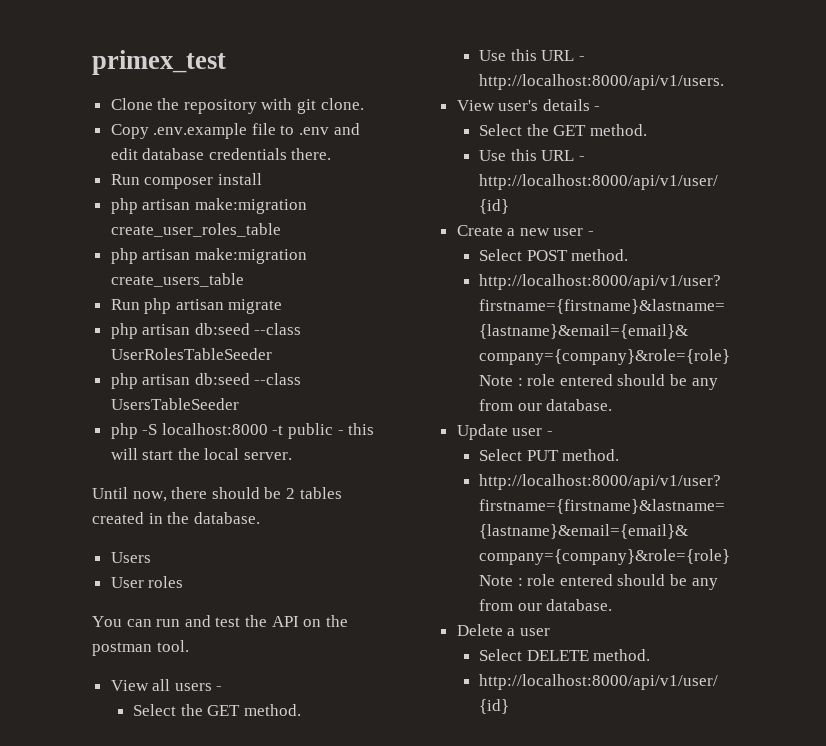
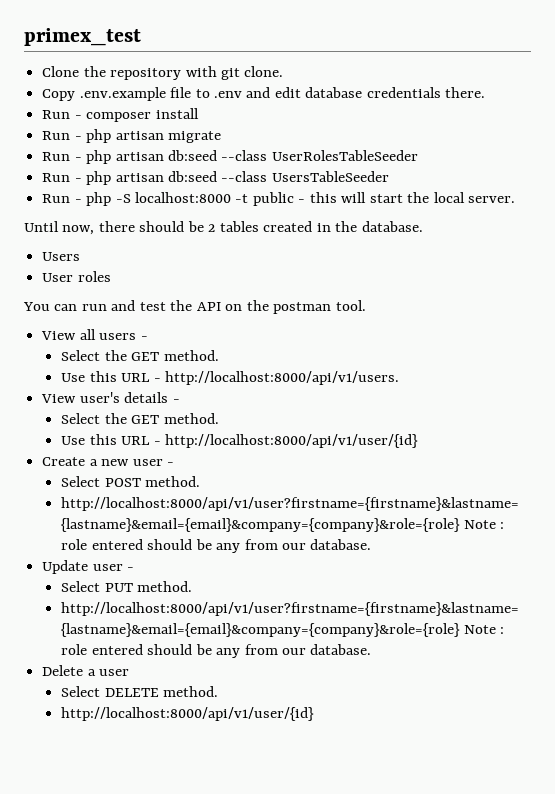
- Run composer install
+ Run - composer install
- php artisan make:migration create_user_roles_table
- php artisan make:migration create_users_table
- Run php artisan migrate
+ Run - php artisan migrate
- php artisan db:seed --class UserRolesTableSeeder
+ Run - php artisan db:seed --class UserRolesTableSeeder
- php artisan db:seed --class UsersTableSeeder
+ Run - php artisan db:seed --class UsersTableSeeder
- php -S localhost:8000 -t public - this will start the local server.
+ Run - php -S localhost:8000 -t public - this will start the local server.

